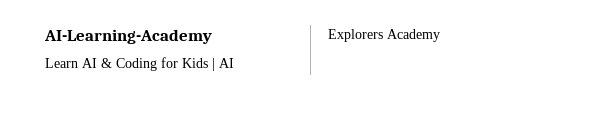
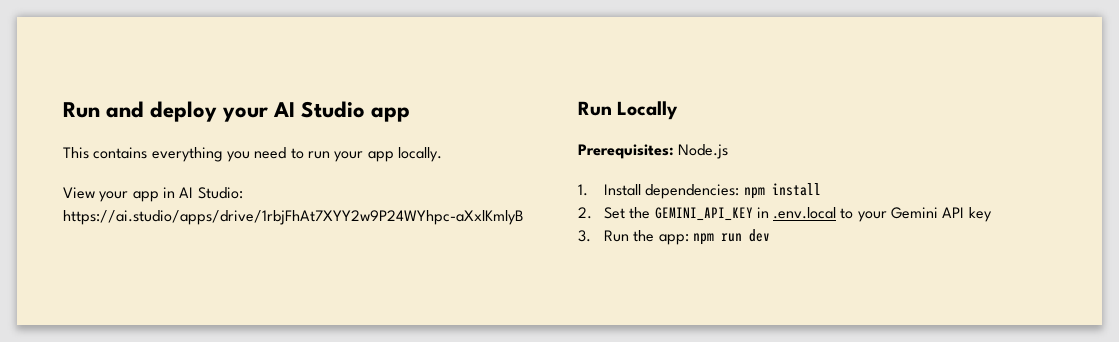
- AI-Learning-Academy
- Learn AI & Coding for Kids | AI Explorers Academy
+ Run and deploy your AI Studio app
+ This contains everything you need to run your app locally.
+ View your app in AI Studio: https://ai.studio/apps/drive/1rbjFhAt7XYY2w9P24WYhpc-aXxlKmlyB
+ Run Locally
+ Prerequisites: Node.js
+ 1. Install dependencies: npm install
+ 2. Set the GEMINI_API_KEY in .env.local to your Gemini API key
+ 3. Run the app: npm run dev

